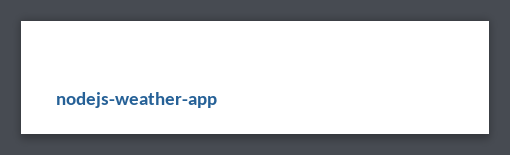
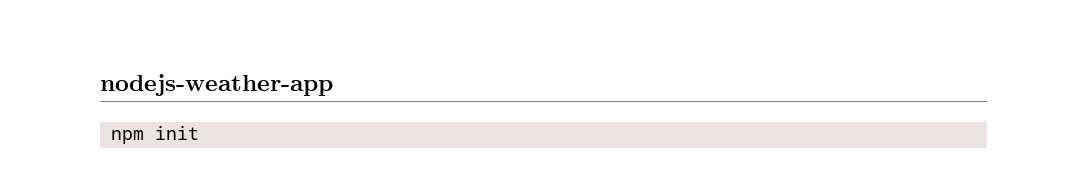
+ npm init

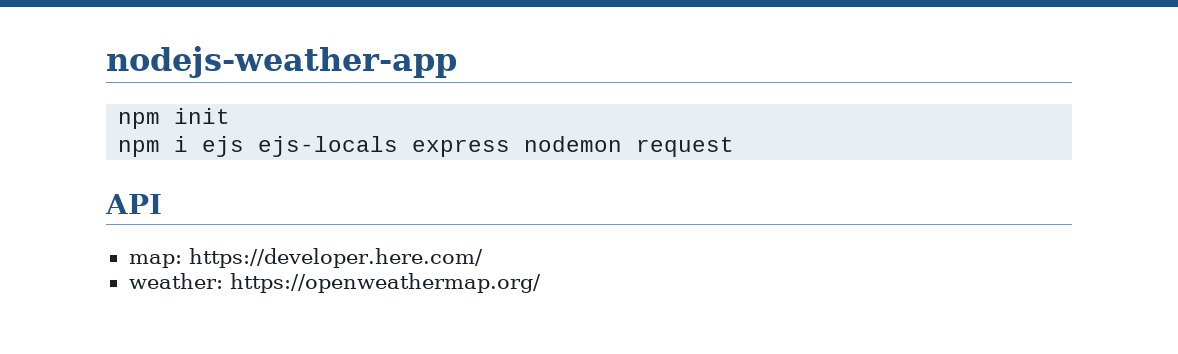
+ npm i ejs ejs-locals express nodemon request
+ API
+ map: https://developer.here.com/
+ weather: https://openweathermap.org/

